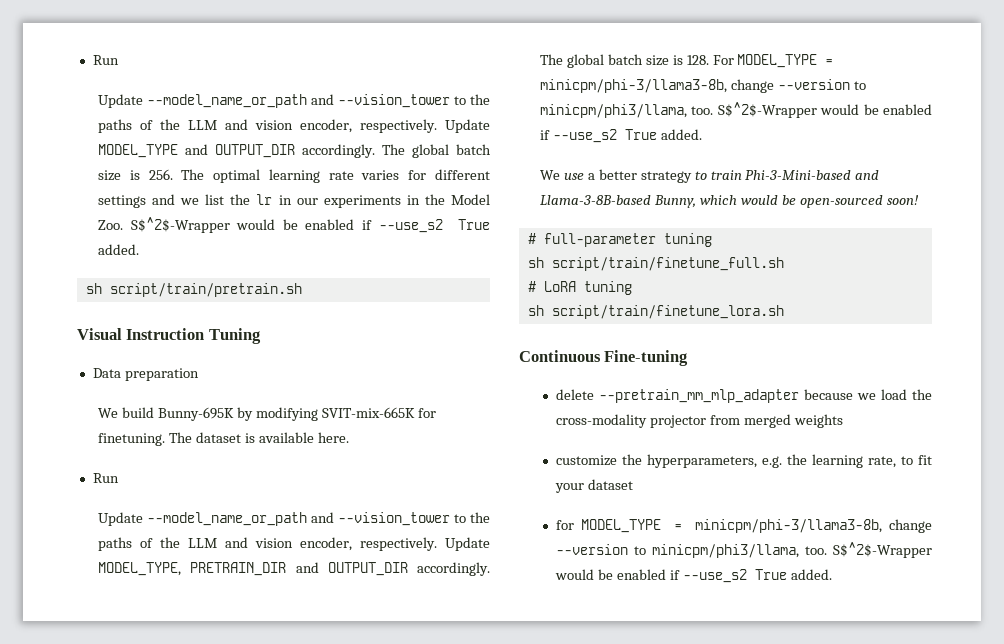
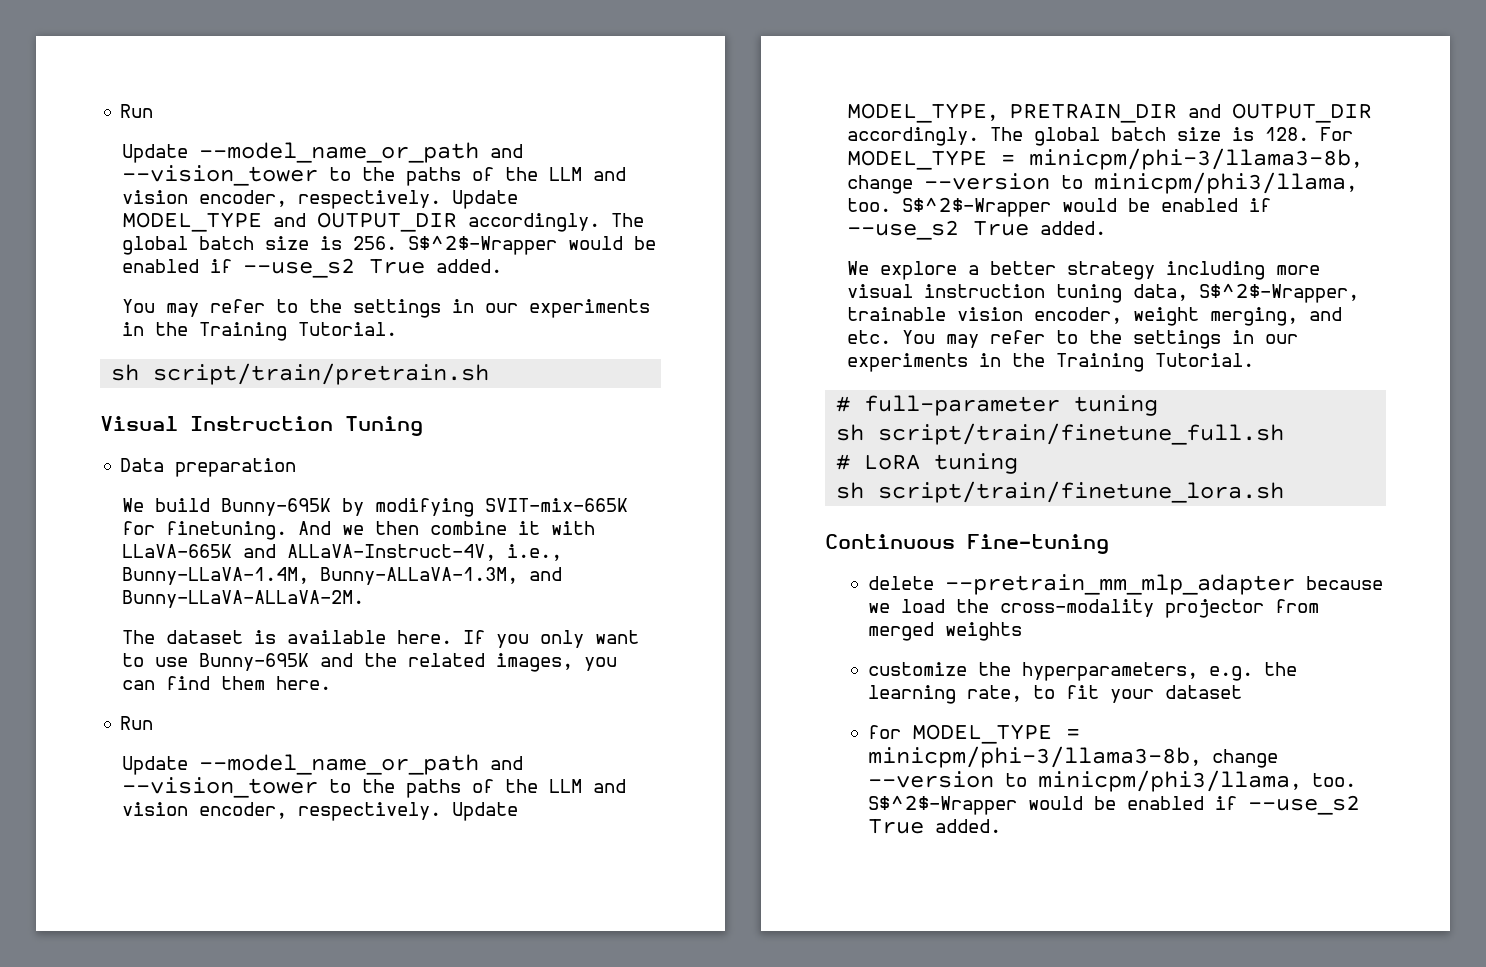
- The global batch size is 256. The optimal learning rate varies for different settings and we list the lr in our experiments in the Model Zoo. S$^2$-Wrapper would be enabled if --use_s2 True added.
+ The global batch size is 256. S$^2$-Wrapper would be enabled if --use_s2 True added.
+ You may refer to the settings in our experiments in the Training Tutorial.
- We build Bunny-695K by modifying SVIT-mix-665K for finetuning. The dataset is available here.
+ We build Bunny-695K by modifying SVIT-mix-665K for finetuning. And we then combine it with LLaVA-665K and ALLaVA-Instruct-4V, i.e., Bunny-LLaVA-1.4M, Bunny-ALLaVA-1.3M, and Bunny-LLaVA-ALLaVA-2M.
+ The dataset is available here. If you only want to use Bunny-695K and the related images, you can find them here.
- We use a better strategy to train Phi-3-Mini-based and Llama-3-8B-based Bunny, which would be open-sourced soon!
+ We explore a better strategy including more visual instruction tuning data, S$^2$-Wrapper, trainable vision encoder, weight merging, and etc. You may refer to the settings in our experiments in the Training Tutorial.

